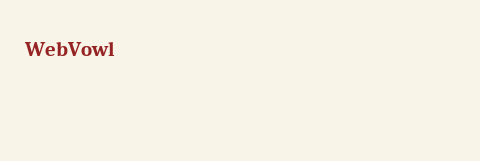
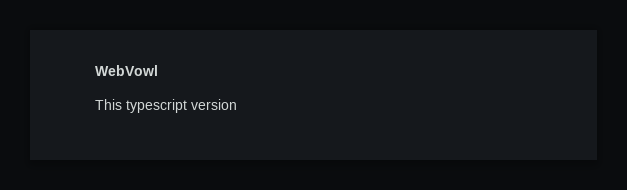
+ This typescript version

